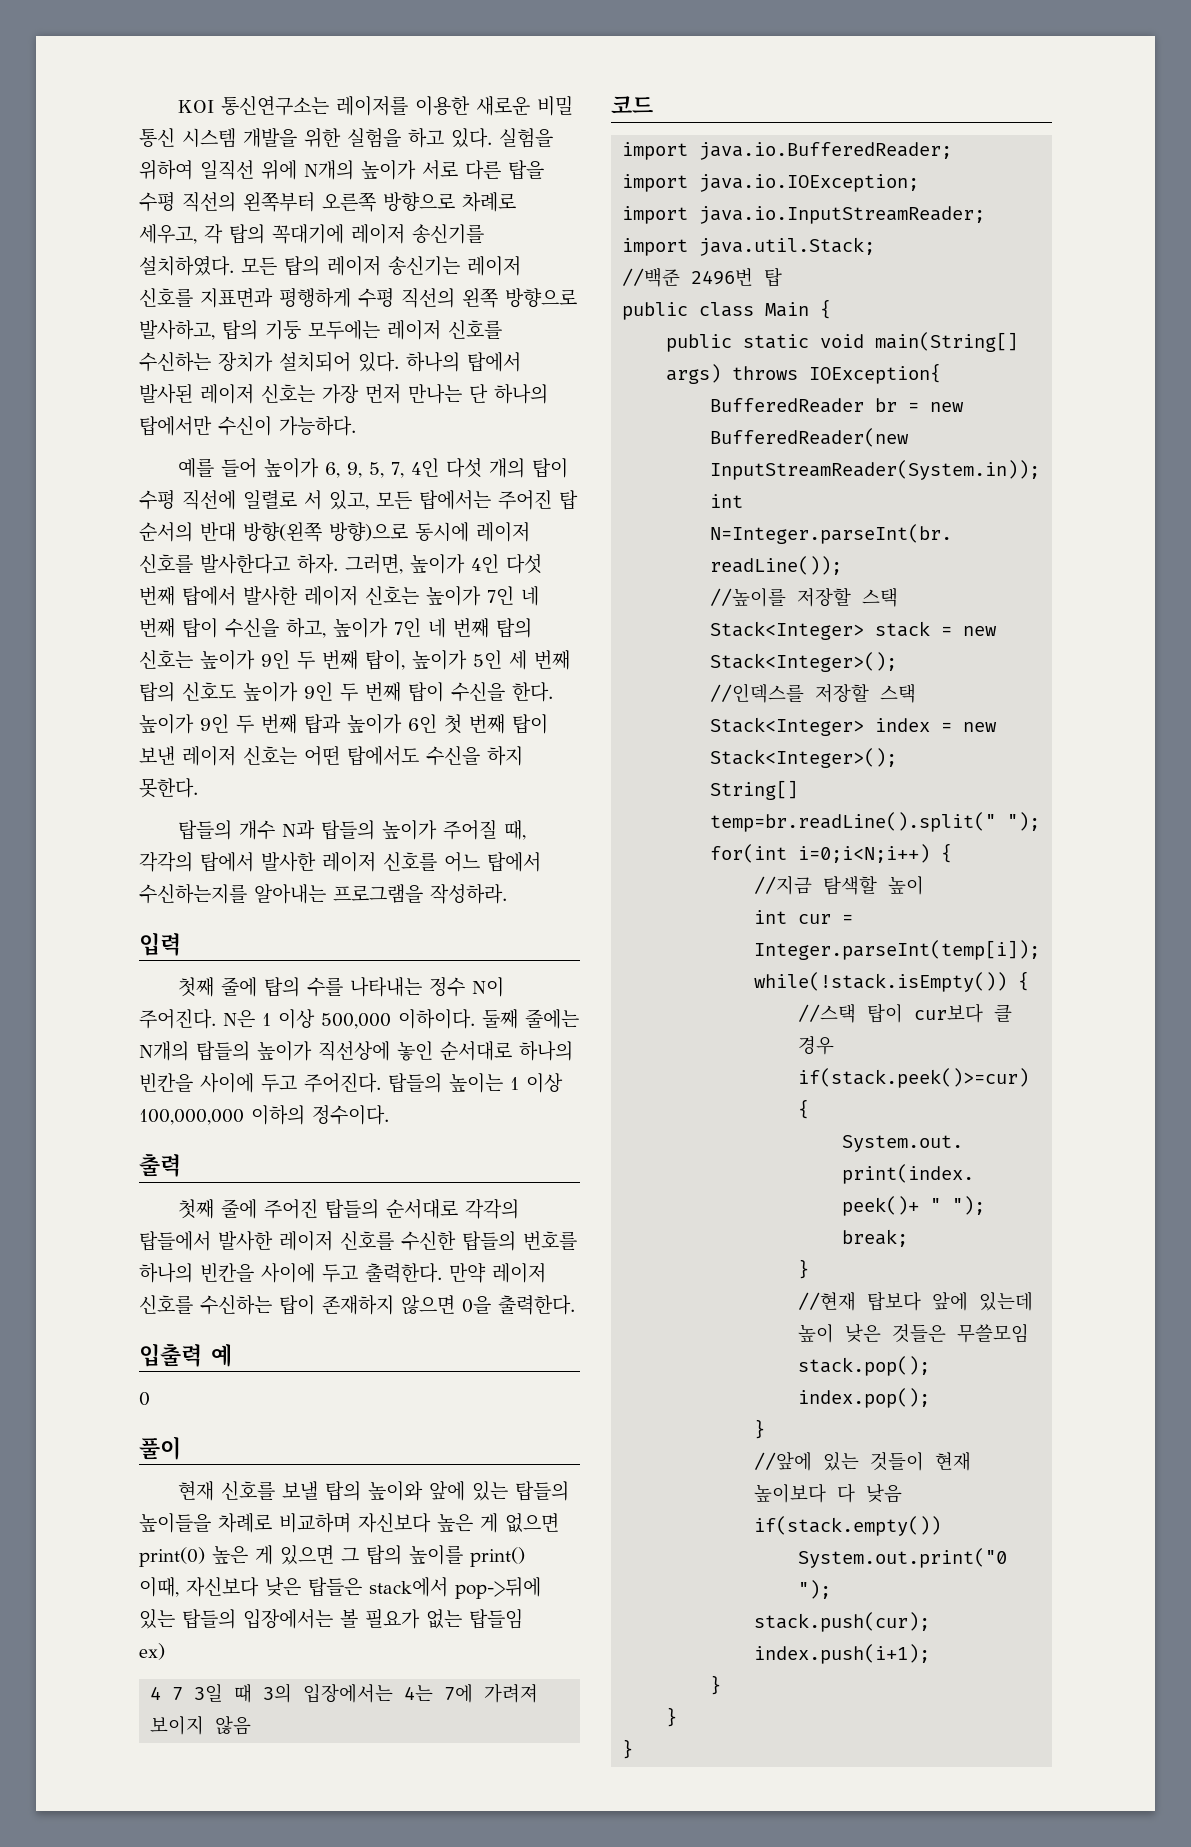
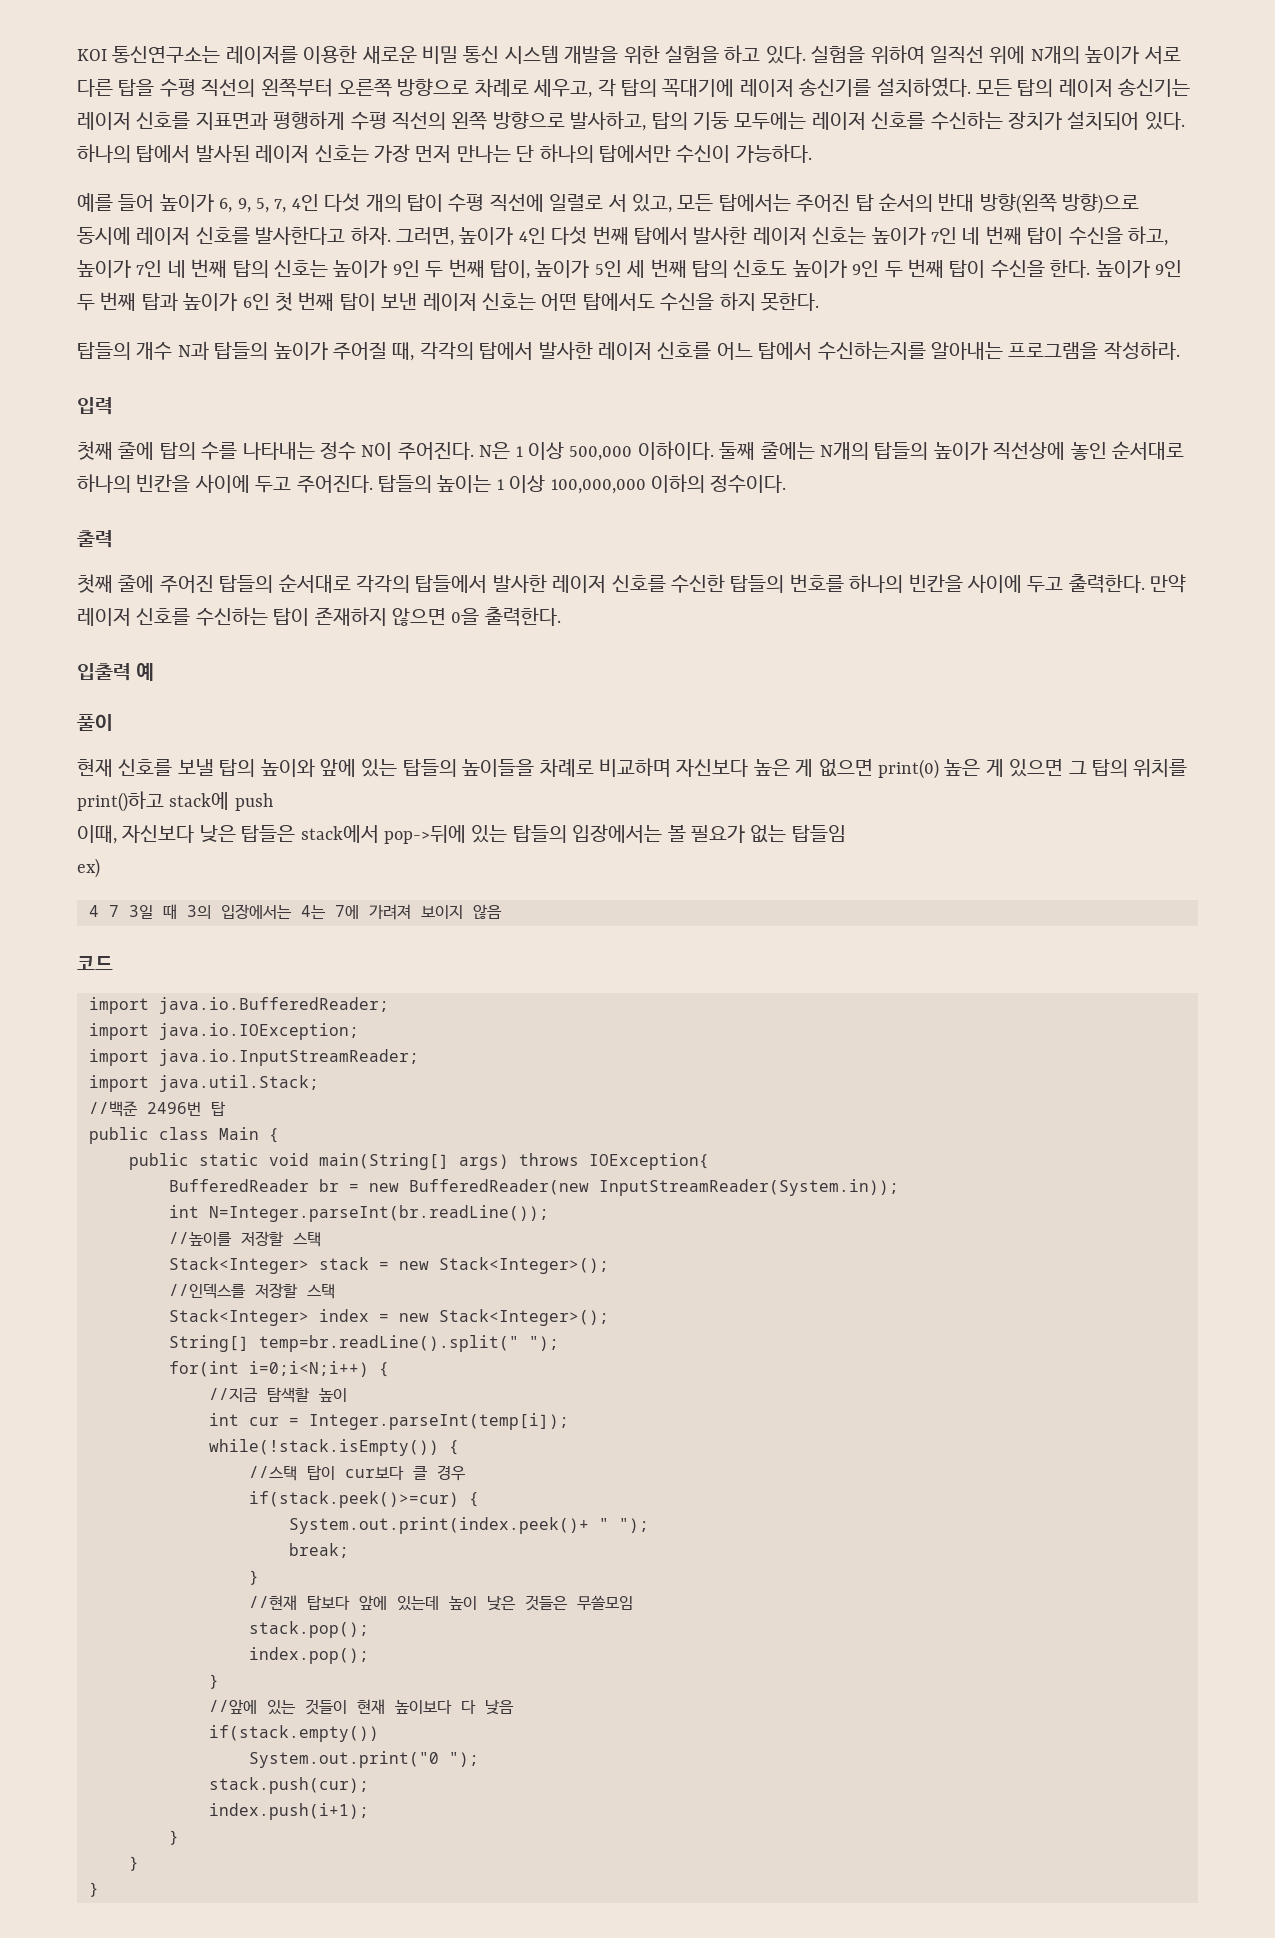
- 0
- 현재 신호를 보낼 탑의 높이와 앞에 있는 탑들의 높이들을 차례로 비교하며 자신보다 높은 게 없으면 print(0) 높은 게 있으면 그 탑의 높이를 print()
+ 현재 신호를 보낼 탑의 높이와 앞에 있는 탑들의 높이들을 차례로 비교하며 자신보다 높은 게 없으면 print(0) 높은 게 있으면 그 탑의 위치를 print()하고 stack에 push

